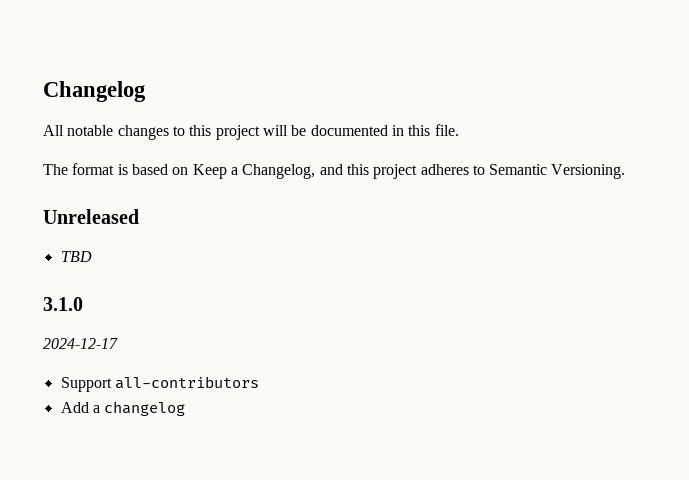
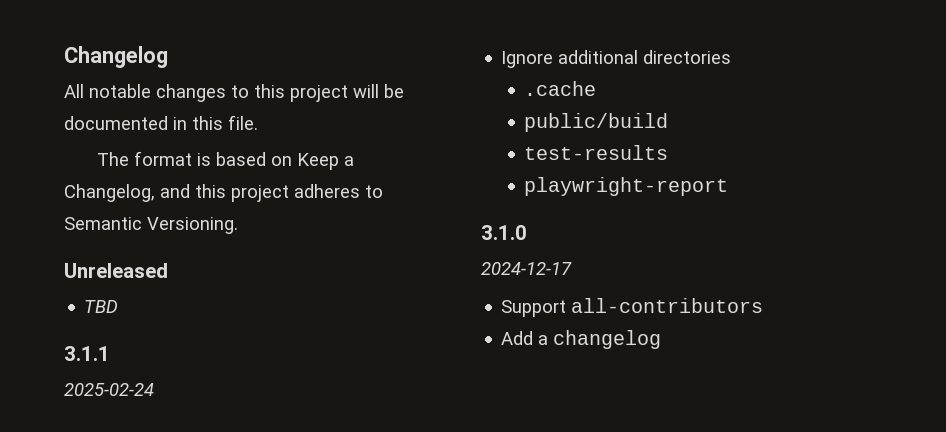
+ 3.1.1
+ 2025-02-24
+ Ignore additional directories
+ .cache
+ public/build
+ test-results
+ playwright-report

